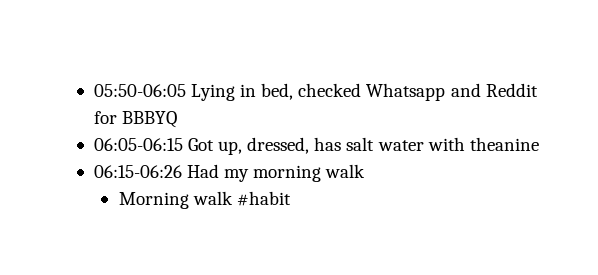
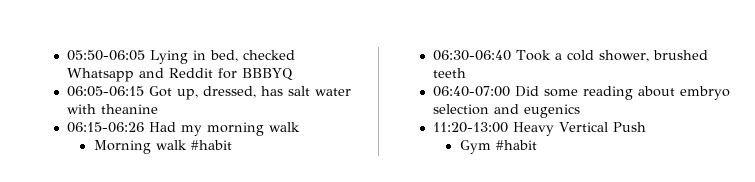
+ 06:30-06:40 Took a cold shower, brushed teeth
+ 06:40-07:00 Did some reading about embryo selection and eugenics
+ 11:20-13:00 Heavy Vertical Push
+ Gym #habit

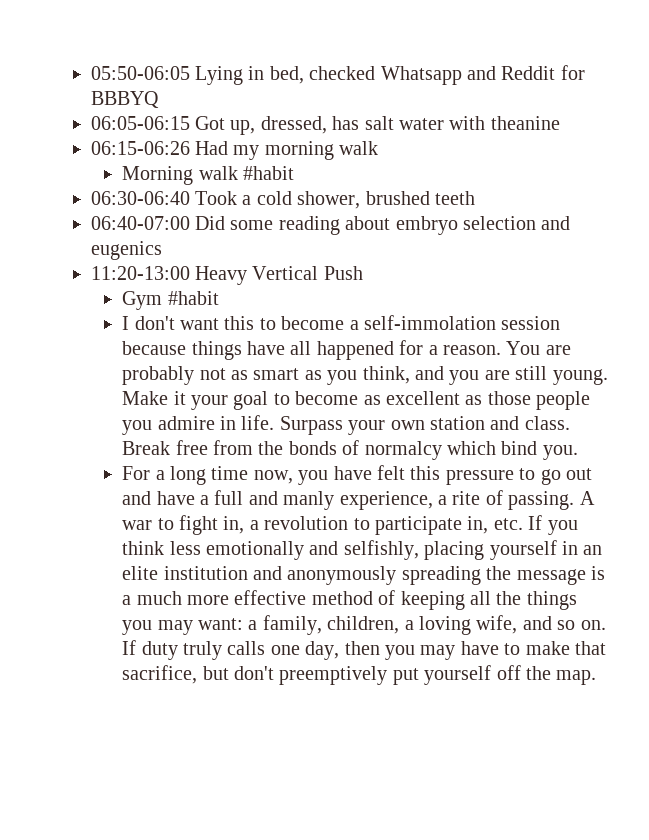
+ I don't want this to become a self-immolation session because things have all happened for a reason. You are probably not as smart as you think, and you are still young. Make it your goal to become as excellent as those people you admire in life. Surpass your own station and class. Break free from the bonds of normalcy which bind you.
+ For a long time now, you have felt this pressure to go out and have a full and manly experience, a rite of passing. A war to fight in, a revolution to participate in, etc. If you think less emotionally and selfishly, placing yourself in an elite institution and anonymously spreading the message is a much more effective method of keeping all the things you may want: a family, children, a loving wife, and so on. If duty truly calls one day, then you may have to make that sacrifice, but don't preemptively put yourself off the map.

